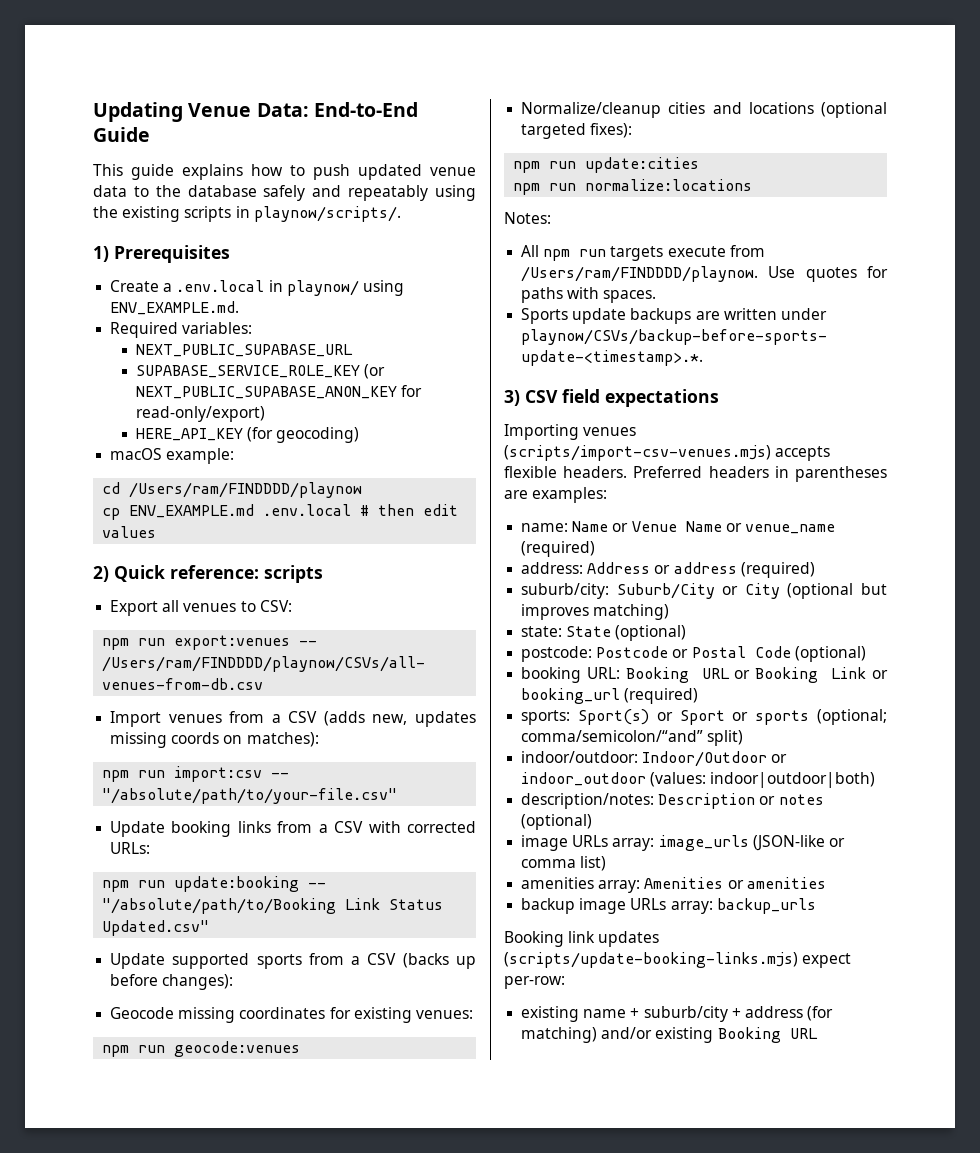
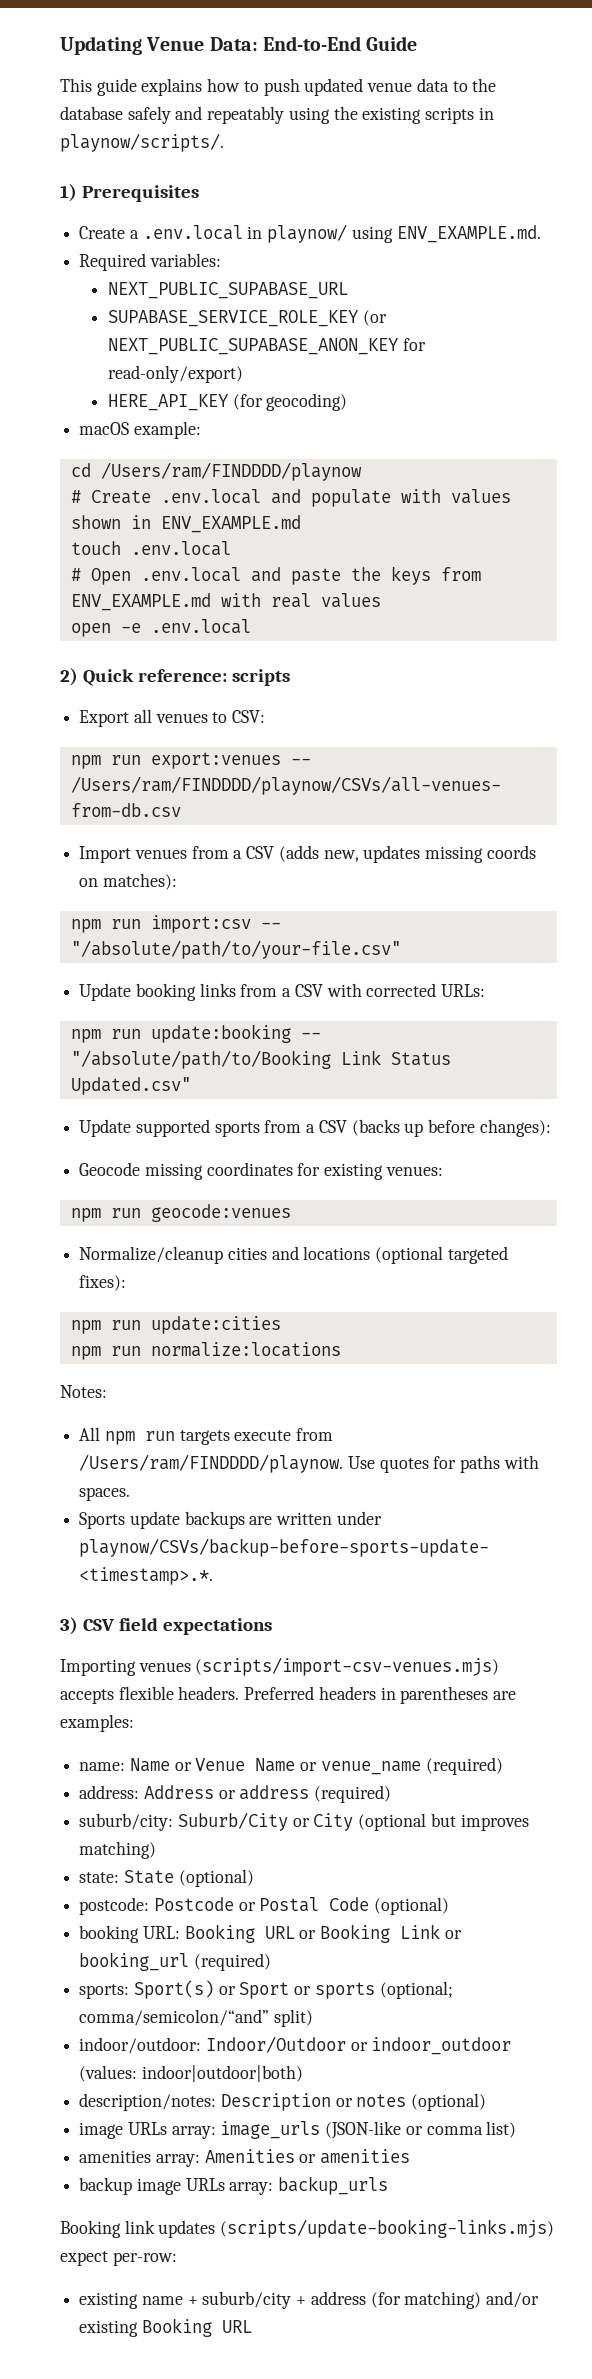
- cp ENV_EXAMPLE.md .env.local # then edit values
+ # Create .env.local and populate with values shown in ENV_EXAMPLE.md
+ touch .env.local
+ # Open .env.local and paste the keys from ENV_EXAMPLE.md with real values
+ open -e .env.local

